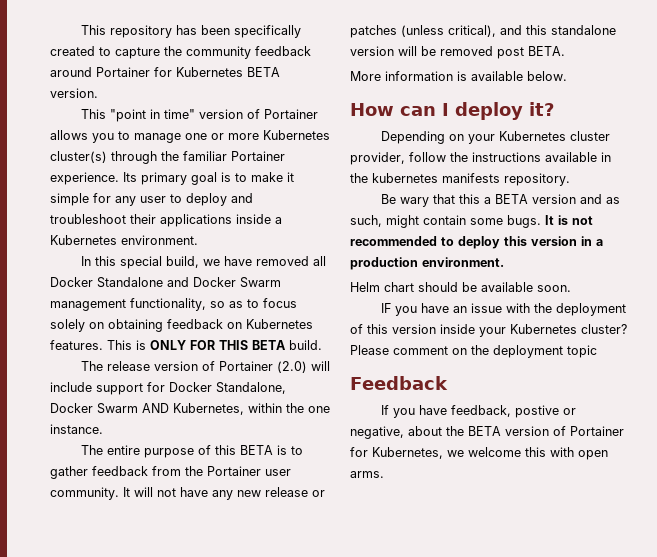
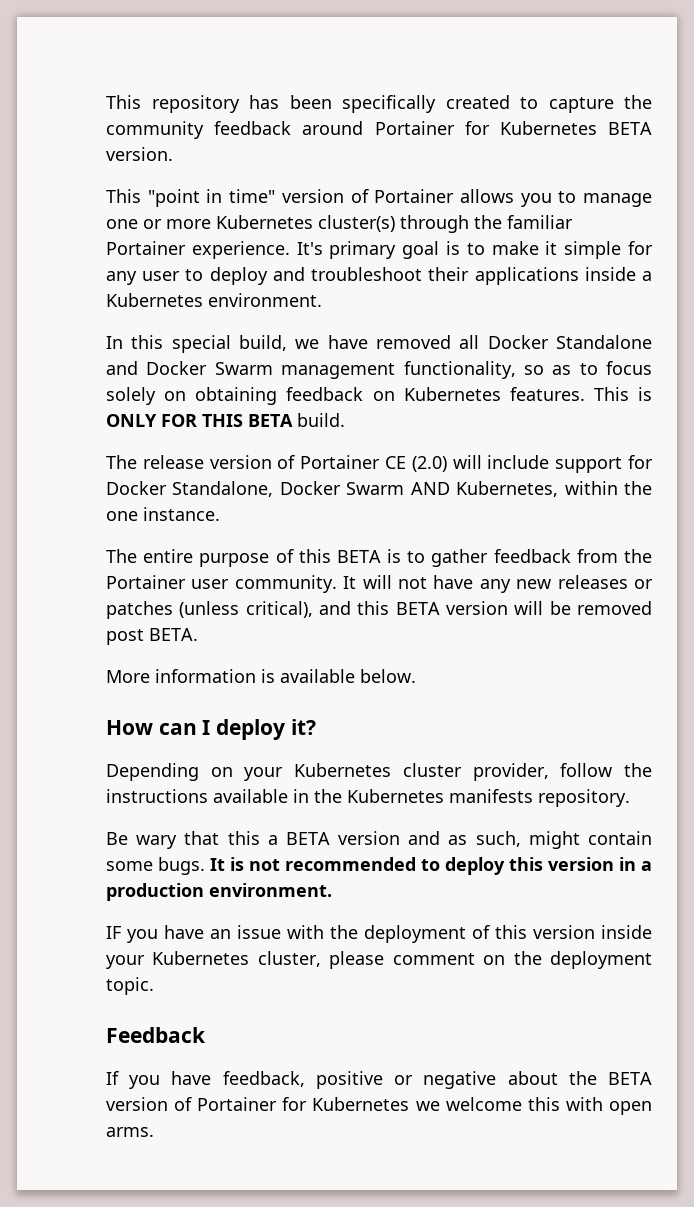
- Its primary goal is to make it simple for any user to deploy and troubleshoot their applications inside a Kubernetes environment.
+ It's primary goal is to make it simple for any user to deploy and troubleshoot their applications inside a Kubernetes environment.
- The release version of Portainer (2.0) will include support for Docker Standalone, Docker Swarm AND Kubernetes, within the one instance.
+ The release version of Portainer CE (2.0) will include support for Docker Standalone, Docker Swarm AND Kubernetes, within the one instance.
- It will not have any new release or patches (unless critical), and this standalone version will be removed post BETA.
+ It will not have any new releases or patches (unless critical), and this BETA version will be removed post BETA.
- Depending on your Kubernetes cluster provider, follow the instructions available in the kubernetes manifests repository.
+ Depending on your Kubernetes cluster provider, follow the instructions available in the Kubernetes manifests repository.
- Helm chart should be available soon.
- IF you have an issue with the deployment of this version inside your Kubernetes cluster? Please comment on the deployment topic
+ IF you have an issue with the deployment of this version inside your Kubernetes cluster, please comment on the deployment topic.
- If you have feedback, postive or negative, about the BETA version of Portainer for Kubernetes, we welcome this with open arms.
+ If you have feedback, positive or negative about the BETA version of Portainer for Kubernetes we welcome this with open arms.

